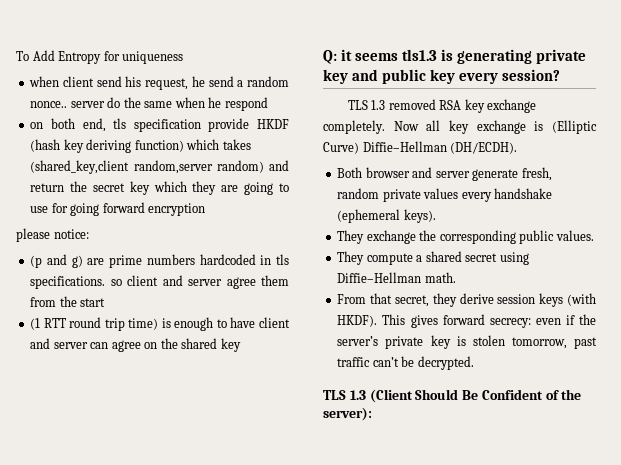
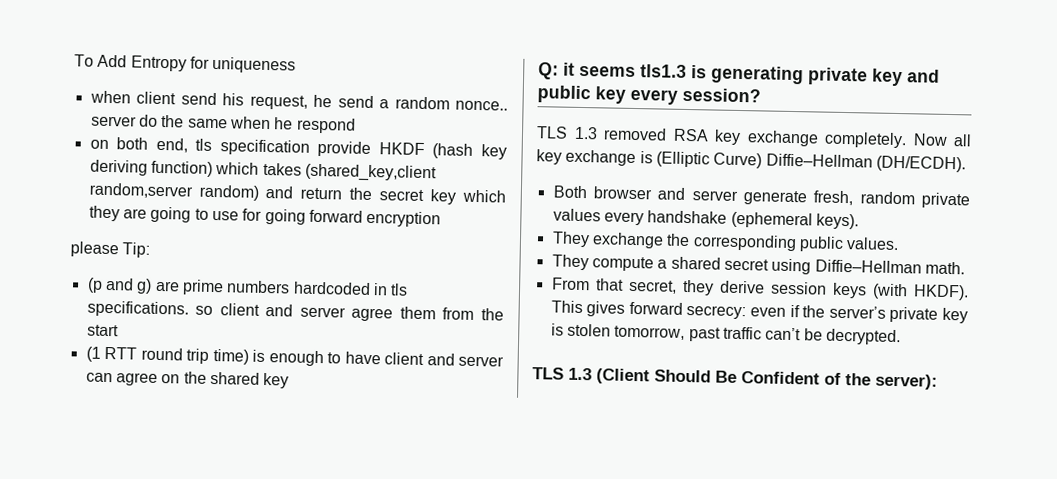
- please notice:
+ please Tip:

